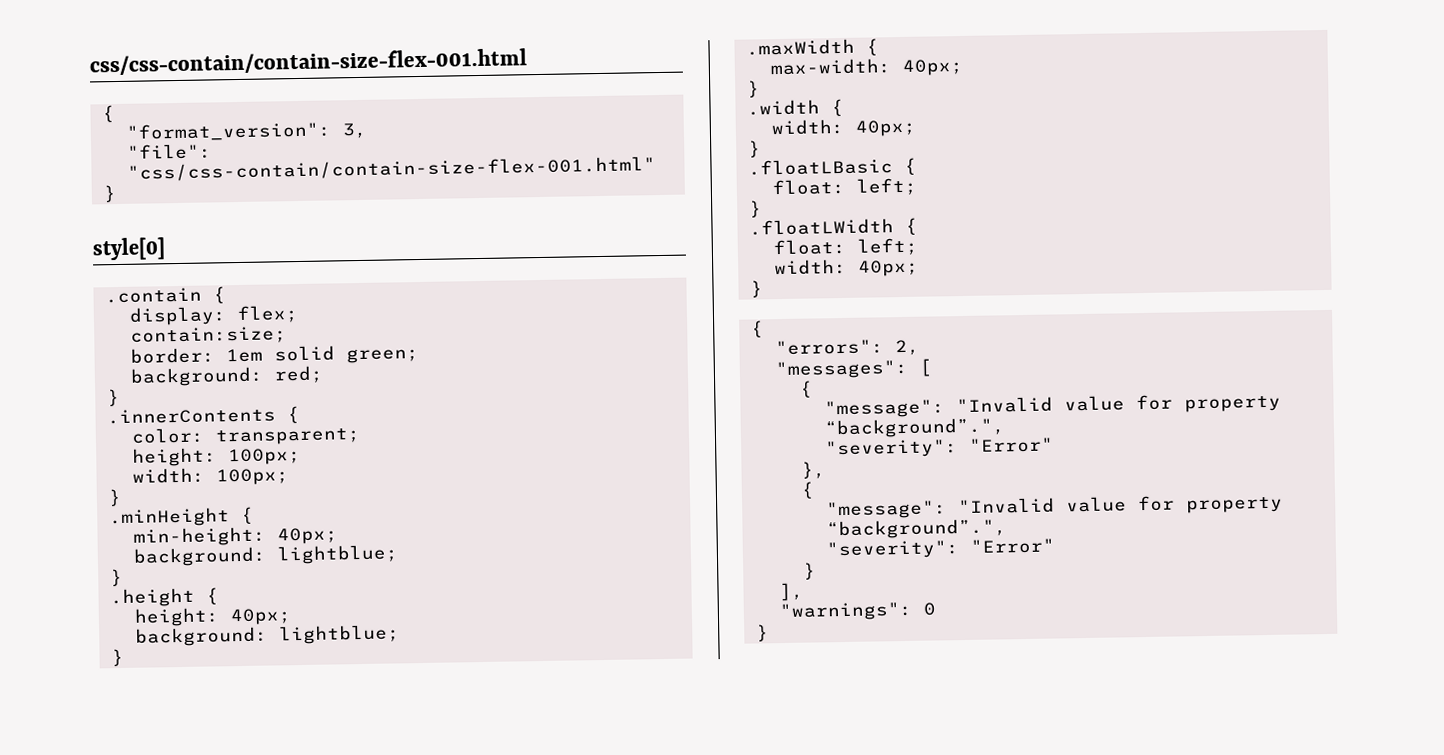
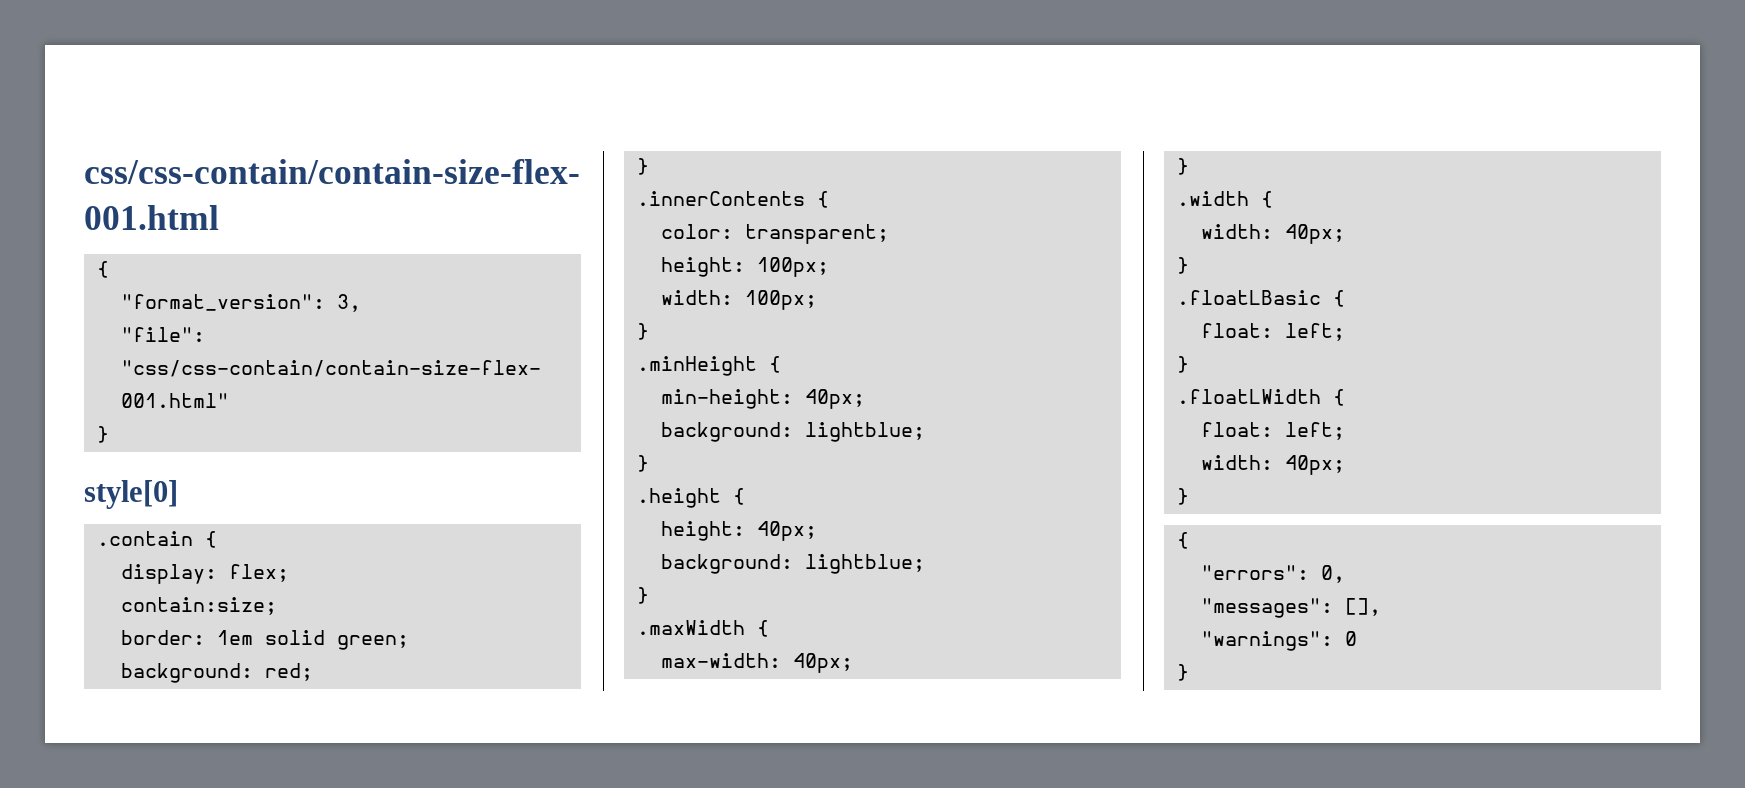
- "errors": 2,
+ "errors": 0,
- "messages": [
- {
- "message": "Invalid value for property “background”.",
- "severity": "Error"
- },
- {
- "message": "Invalid value for property “background”.",
- "severity": "Error"
- }
- ],
+ "messages": [],

